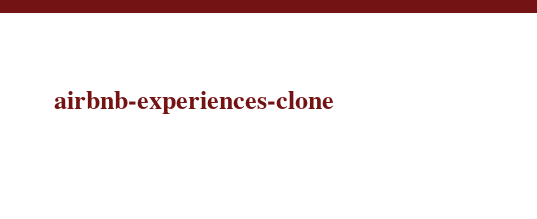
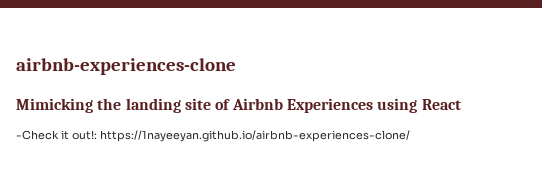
+ Mimicking the landing site of Airbnb Experiences using React
+ -Check it out!: https://1nayeeyan.github.io/airbnb-experiences-clone/

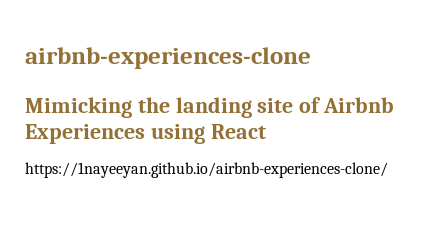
- -Check it out!: https://1nayeeyan.github.io/airbnb-experiences-clone/
+ https://1nayeeyan.github.io/airbnb-experiences-clone/

